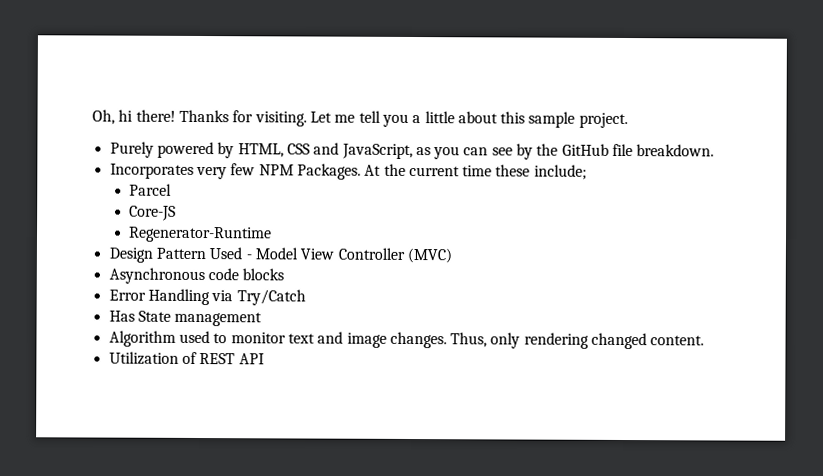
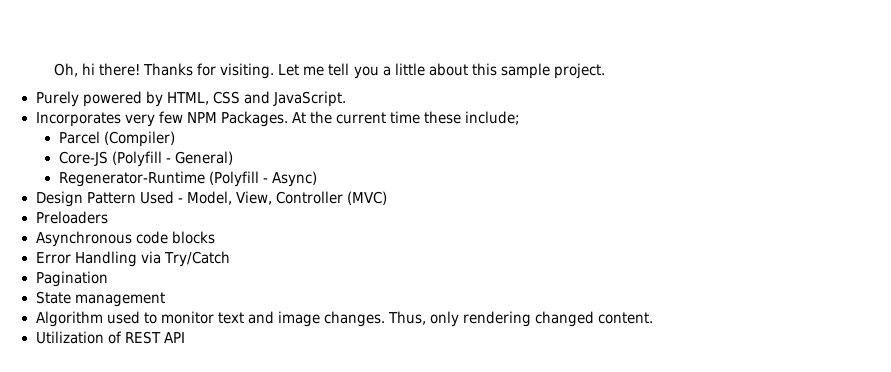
- Purely powered by HTML, CSS and JavaScript, as you can see by the GitHub file breakdown.
+ Purely powered by HTML, CSS and JavaScript.
- Parcel
+ Parcel (Compiler)
- Core-JS
- Regenerator-Runtime
+ Core-JS (Polyfill - General)
+ Regenerator-Runtime (Polyfill - Async)
- Design Pattern Used - Model View Controller (MVC)
+ Design Pattern Used - Model, View, Controller (MVC)
+ Preloaders
- Has State management
+ Pagination
+ State management

